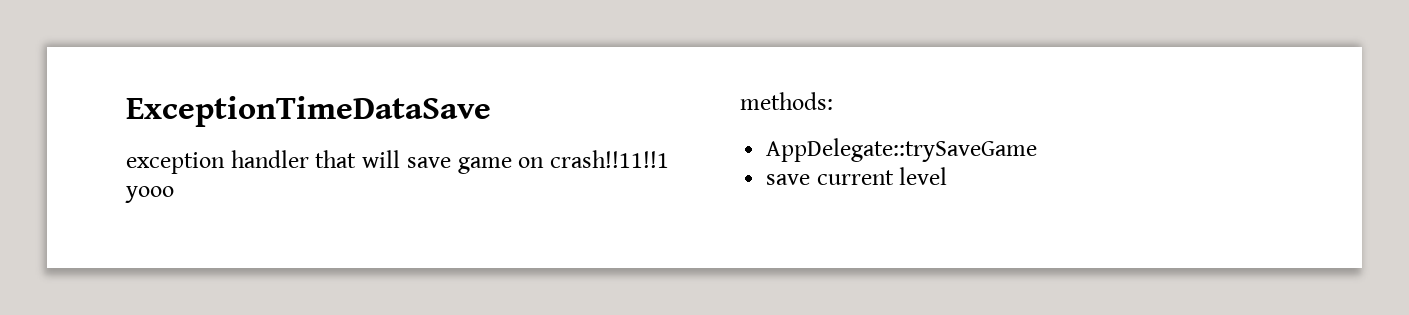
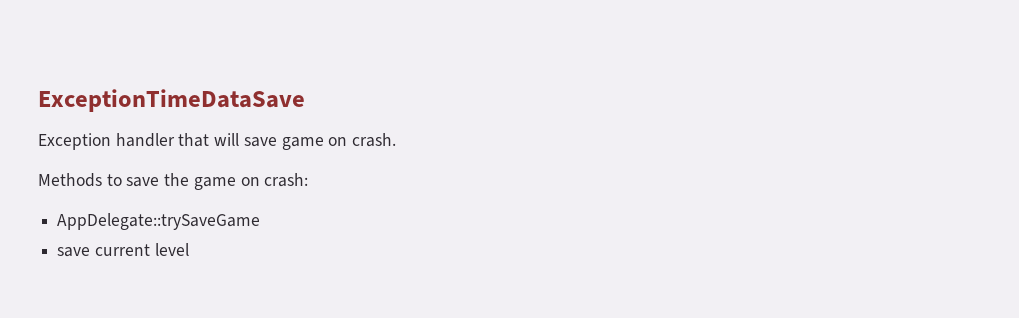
- exception handler that will save game on crash!!11!!1 yooo
- methods:
+ Exception handler that will save game on crash.
+ Methods to save the game on crash:

